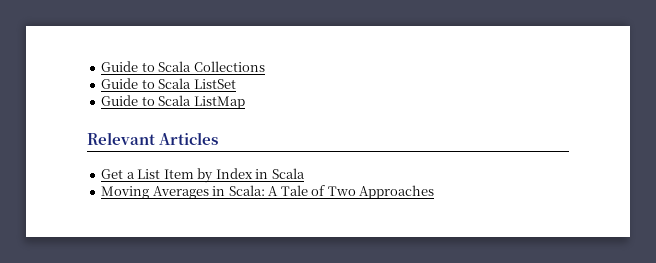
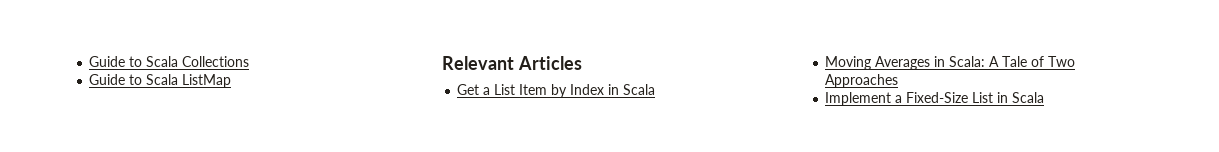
- Guide to Scala ListSet
+ Implement a Fixed-Size List in Scala

